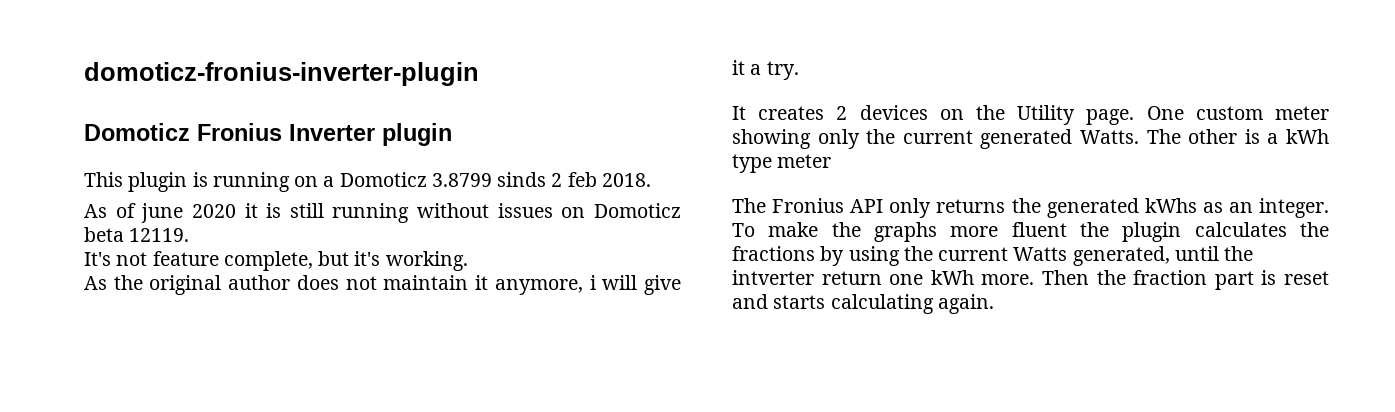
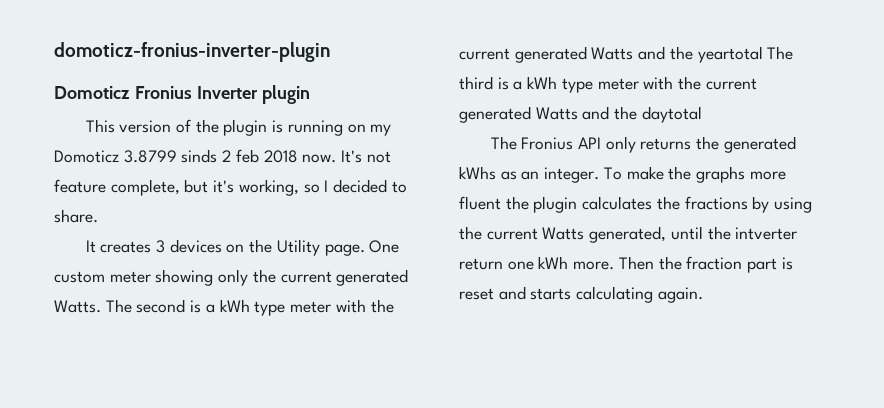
- This plugin is running on a Domoticz 3.8799 sinds 2 feb 2018.
- As of june 2020 it is still running without issues on Domoticz beta 12119.
- It's not feature complete, but it's working.
- As the original author does not maintain it anymore, i will give it a try.
+ This version of the plugin is running on my Domoticz 3.8799 sinds 2 feb 2018 now. It's not feature complete, but it's working, so I decided to share.
- It creates 2 devices on the Utility page.
+ It creates 3 devices on the Utility page.
- The other is a kWh type meter
+ The second is a kWh type meter with the current generated Watts and the yeartotal The third is a kWh type meter with the current generated Watts and the daytotal

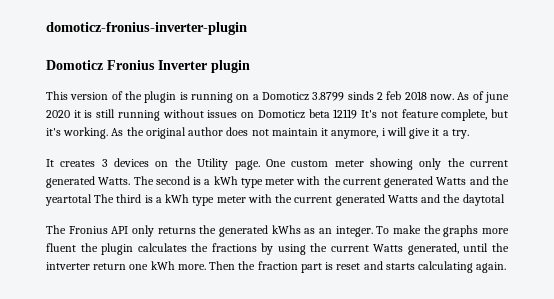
- This version of the plugin is running on my Domoticz 3.8799 sinds 2 feb 2018 now.
+ This version of the plugin is running on a Domoticz 3.8799 sinds 2 feb 2018 now.
- It's not feature complete, but it's working, so I decided to share.
+ As of june 2020 it is still running without issues on Domoticz beta 12119 It's not feature complete, but it's working. As the original author does not maintain it anymore, i will give it a try.

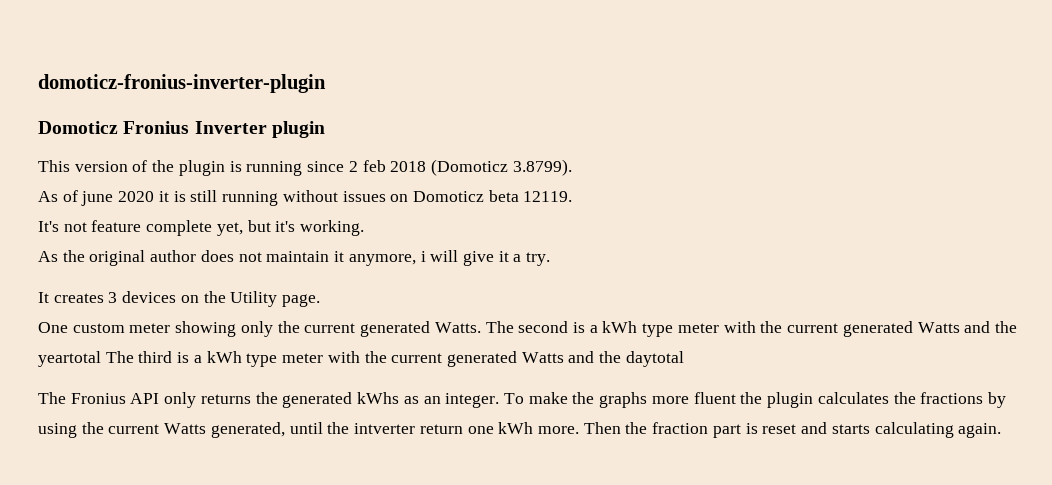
- This version of the plugin is running on a Domoticz 3.8799 sinds 2 feb 2018 now. As of june 2020 it is still running without issues on Domoticz beta 12119 It's not feature complete, but it's working. As the original author does not maintain it anymore, i will give it a try.
+ This version of the plugin is running since 2 feb 2018 (Domoticz 3.8799).
+ As of june 2020 it is still running without issues on Domoticz beta 12119.
+ It's not feature complete yet, but it's working.
+ As the original author does not maintain it anymore, i will give it a try.
- It creates 3 devices on the Utility page. One custom meter showing only the current generated Watts.
+ It creates 3 devices on the Utility page.
+ One custom meter showing only the current generated Watts.

